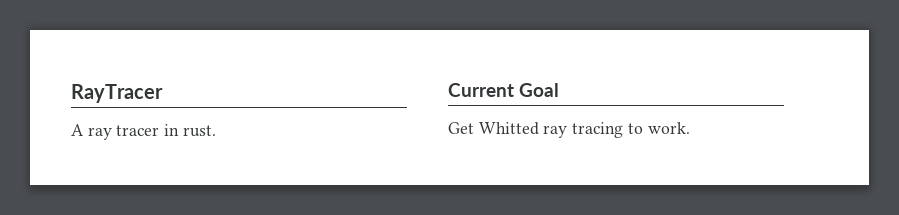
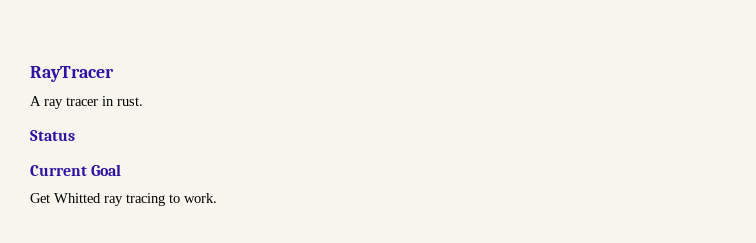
+ Status

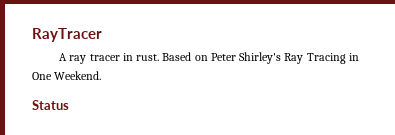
- A ray tracer in rust.
+ A ray tracer in rust. Based on Peter Shirley's Ray Tracing in One Weekend.
  Status
- Current Goal
- Get Whitted ray tracing to work.

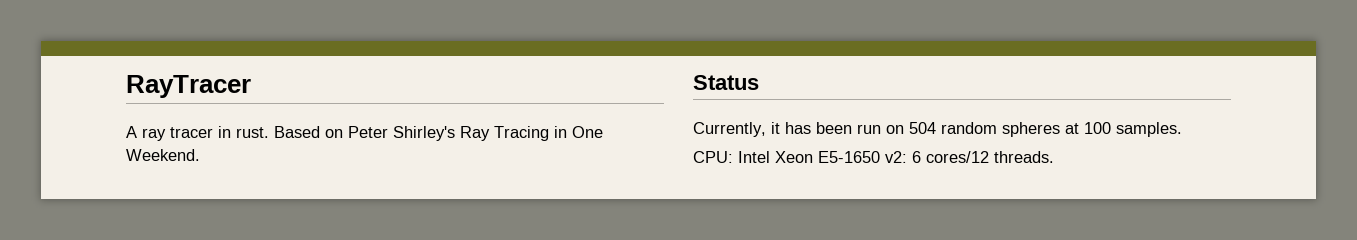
+ Currently, it has been run on 504 random spheres at 100 samples.
+ CPU: Intel Xeon E5-1650 v2: 6 cores/12 threads.

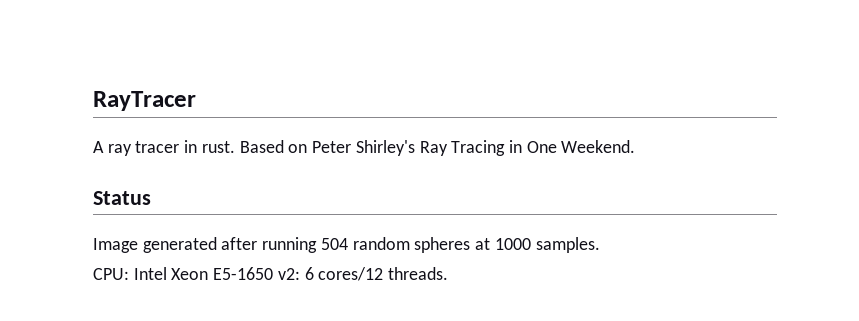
- Currently, it has been run on 504 random spheres at 100 samples.
+ Image generated after running 504 random spheres at 1000 samples.

